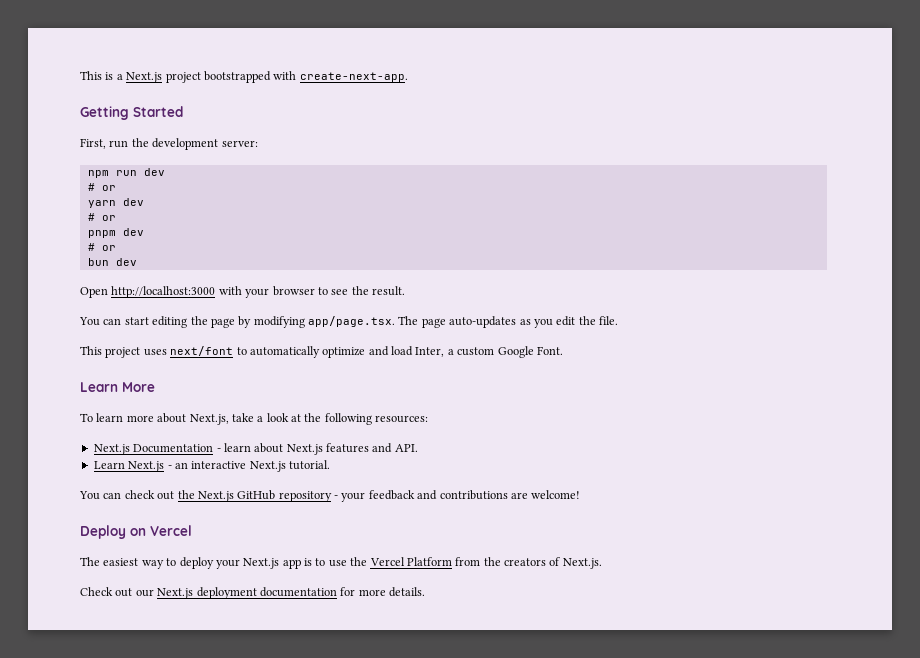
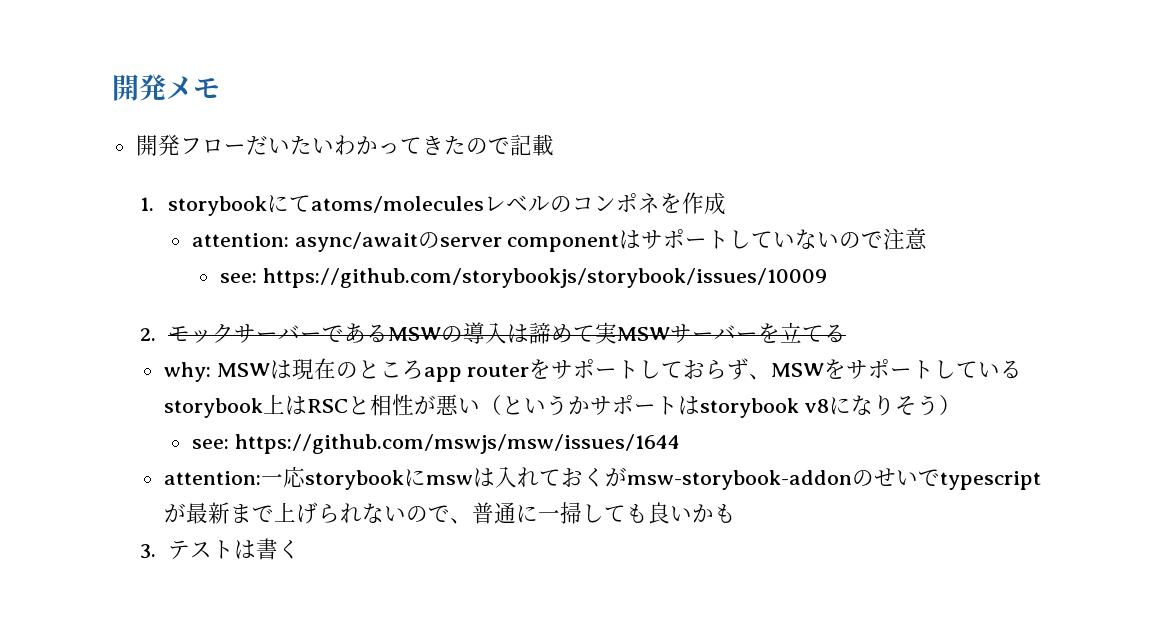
- This is a Next.js project bootstrapped with create-next-app.
- Getting Started
- First, run the development server:
- npm run dev
- # or
- yarn dev
- # or
- pnpm dev
- # or
- bun dev
- Open http://localhost:3000 with your browser to see the result.
- You can start editing the page by modifying app/page.tsx. The page auto-updates as you edit the file.
- This project uses next/font to automatically optimize and load Inter, a custom Google Font.
- Learn More
- To learn more about Next.js, take a look at the following resources:
- Next.js Documentation - learn about Next.js features and API.
- Learn Next.js - an interactive Next.js tutorial.
- You can check out the Next.js GitHub repository - your feedback and contributions are welcome!
- Deploy on Vercel
- The easiest way to deploy your Next.js app is to use the Vercel Platform from the creators of Next.js.
- Check out our Next.js deployment documentation for more details.
+ 開発メモ
+ 開発フローだいたいわかってきたので記載
+ 1. storybookにてatoms/moleculesレベルのコンポネを作成
+ attention: async/awaitのserver componentはサポートしていないので注意
+ see: https://github.com/storybookjs/storybook/issues/10009
+ 2.モックサーバーであるMSWの導入は諦めて実MSWサーバーを立てる
+ why: MSWは現在のところapp routerをサポートしておらず、MSWをサポートしているstorybook上はRSCと相性が悪い（というかサポートはstorybook v8になりそう）
+ see: https://github.com/mswjs/msw/issues/1644
+ attention:一応storybookにmswは入れておくがmsw-storybook-addonのせいでtypescriptが最新まで上げられないので、普通に一掃しても良いかも
+ 3.テストは書く

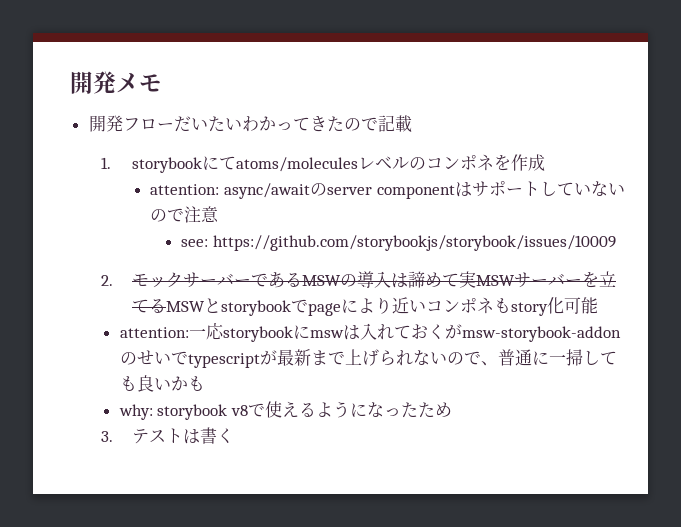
- 2.モックサーバーであるMSWの導入は諦めて実MSWサーバーを立てる
- why: MSWは現在のところapp routerをサポートしておらず、MSWをサポートしているstorybook上はRSCと相性が悪い（というかサポートはstorybook v8になりそう）
- see: https://github.com/mswjs/msw/issues/1644
+ 2.モックサーバーであるMSWの導入は諦めて実MSWサーバーを立てるMSWとstorybookでpageにより近いコンポネもstory化可能
+ why: storybook v8で使えるようになったため

